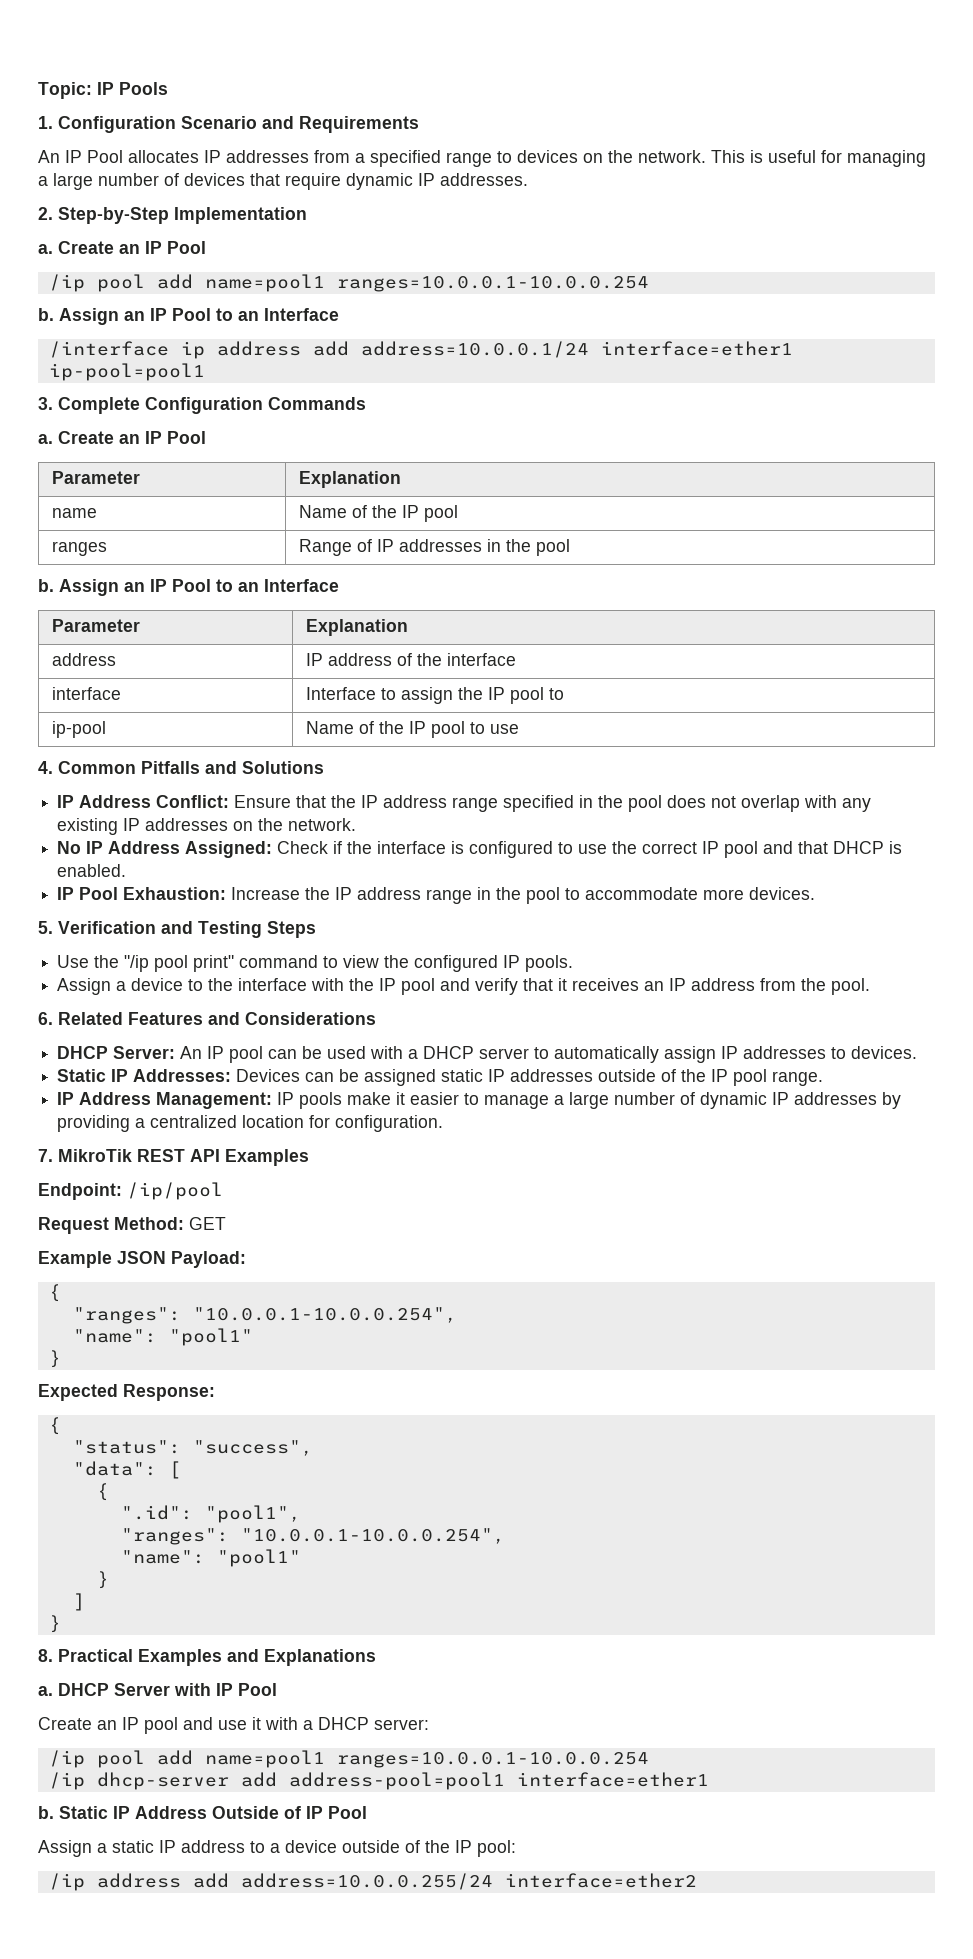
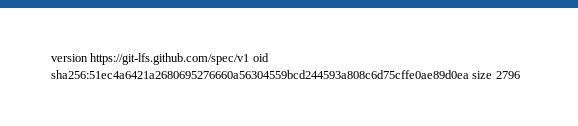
- Topic: IP Pools
- 1. Configuration Scenario and Requirements
- An IP Pool allocates IP addresses from a specified range to devices on the network. This is useful for managing a large number of devices that require dynamic IP addresses.
- 2. Step-by-Step Implementation
- a. Create an IP Pool
- /ip pool add name=pool1 ranges=10.0.0.1-10.0.0.254
- b. Assign an IP Pool to an Interface
- /interface ip address add address=10.0.0.1/24 interface=ether1 ip-pool=pool1
- 3. Complete Configuration Commands
- a. Create an IP Pool
- Parameter | Explanation
- name | Name of the IP pool
- ranges | Range of IP addresses in the pool
- b. Assign an IP Pool to an Interface
- Parameter | Explanation
- address | IP address of the interface
- interface | Interface to assign the IP pool to
- ip-pool | Name of the IP pool to use
- 4. Common Pitfalls and Solutions
- IP Address Conflict: Ensure that the IP address range specified in the pool does not overlap with any existing IP addresses on the network.
- No IP Address Assigned: Check if the interface is configured to use the correct IP pool and that DHCP is enabled.
- IP Pool Exhaustion: Increase the IP address range in the pool to accommodate more devices.
- 5. Verification and Testing Steps
- Use the "/ip pool print" command to view the configured IP pools.
- Assign a device to the interface with the IP pool and verify that it receives an IP address from the pool.
- 6. Related Features and Considerations
- DHCP Server: An IP pool can be used with a DHCP server to automatically assign IP addresses to devices.
- Static IP Addresses: Devices can be assigned static IP addresses outside of the IP pool range.
- IP Address Management: IP pools make it easier to manage a large number of dynamic IP addresses by providing a centralized location for configuration.
- 7. MikroTik REST API Examples
- Endpoint: /ip/pool
- Request Method: GET
- Example JSON Payload:
- {
- "ranges": "10.0.0.1-10.0.0.254",
- "name": "pool1"
- }
- Expected Response:
- {
- "status": "success",
- "data": [
- {
- ".id": "pool1",
- "ranges": "10.0.0.1-10.0.0.254",
- "name": "pool1"
- }
- ]
- }
- 8. Practical Examples and Explanations
- a. DHCP Server with IP Pool
- Create an IP pool and use it with a DHCP server:
- /ip pool add name=pool1 ranges=10.0.0.1-10.0.0.254
- /ip dhcp-server add address-pool=pool1 interface=ether1
- b. Static IP Address Outside of IP Pool
- Assign a static IP address to a device outside of the IP pool:
- /ip address add address=10.0.0.255/24 interface=ether2
+ version https://git-lfs.github.com/spec/v1 oid sha256:51ec4a6421a2680695276660a56304559bcd244593a808c6d75cffe0ae89d0ea size 2796

